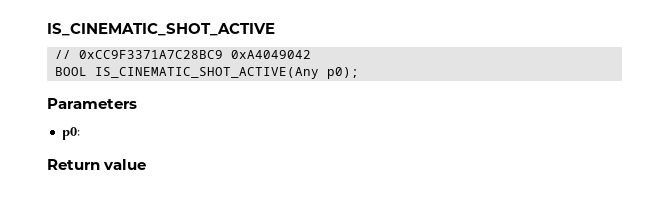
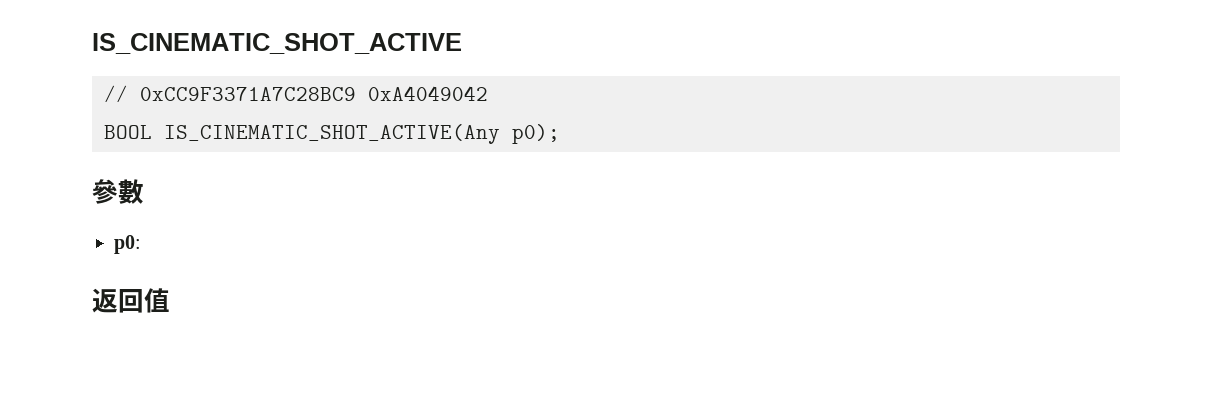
- Parameters
+ 參數
- Return value
+ 返回值

